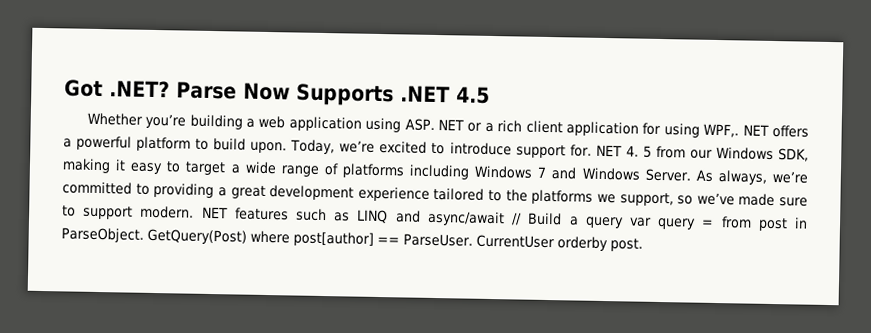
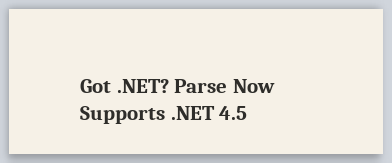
- Whether you’re building a web application using ASP. NET or a rich client application for using WPF,. NET offers a powerful platform to build upon. Today, we’re excited to introduce support for. NET 4. 5 from our Windows SDK, making it easy to target a wide range of platforms including Windows 7 and Windows Server. As always, we’re committed to providing a great development experience tailored to the platforms we support, so we’ve made sure to support modern. NET features such as LINQ and async/await // Build a query var query = from post in ParseObject. GetQuery(Post) where post[author] == ParseUser. CurrentUser orderby post.

